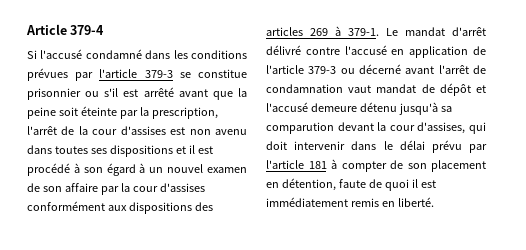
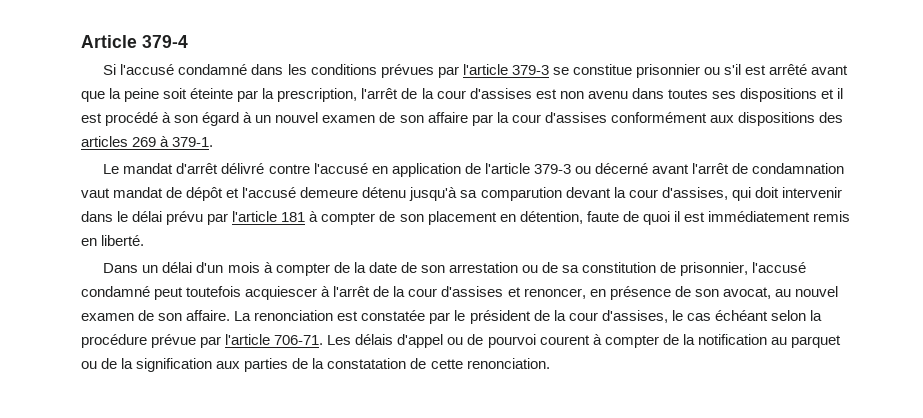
- Si l'accusé condamné dans les conditions prévues par l'article 379-3 se constitue prisonnier ou s'il est arrêté avant que la peine soit éteinte par la prescription, l'arrêt de la cour d'assises est non avenu dans toutes ses dispositions et il est procédé à son égard à un nouvel examen de son affaire par la cour d'assises conformément aux dispositions des articles 269 à 379-1. Le mandat d'arrêt délivré contre l'accusé en application de l'article 379-3 ou décerné avant l'arrêt de condamnation vaut mandat de dépôt et l'accusé demeure détenu jusqu'à sa comparution devant la cour d'assises, qui doit intervenir dans le délai prévu par l'article 181 à compter de son placement en détention, faute de quoi il est immédiatement remis en liberté.
+ Si l'accusé condamné dans les conditions prévues par l'article 379-3 se constitue prisonnier ou s'il est arrêté avant que la peine soit éteinte par la prescription, l'arrêt de la cour d'assises est non avenu dans toutes ses dispositions et il est procédé à son égard à un nouvel examen de son affaire par la cour d'assises conformément aux dispositions des articles 269 à 379-1.
+ Le mandat d'arrêt délivré contre l'accusé en application de l'article 379-3 ou décerné avant l'arrêt de condamnation vaut mandat de dépôt et l'accusé demeure détenu jusqu'à sa comparution devant la cour d'assises, qui doit intervenir dans le délai prévu par l'article 181 à compter de son placement en détention, faute de quoi il est immédiatement remis en liberté.
+ Dans un délai d'un mois à compter de la date de son arrestation ou de sa constitution de prisonnier, l'accusé condamné peut toutefois acquiescer à l'arrêt de la cour d'assises et renoncer, en présence de son avocat, au nouvel examen de son affaire. La renonciation est constatée par le président de la cour d'assises, le cas échéant selon la procédure prévue par l'article 706-71. Les délais d'appel ou de pourvoi courent à compter de la notification au parquet ou de la signification aux parties de la constatation de cette renonciation.

